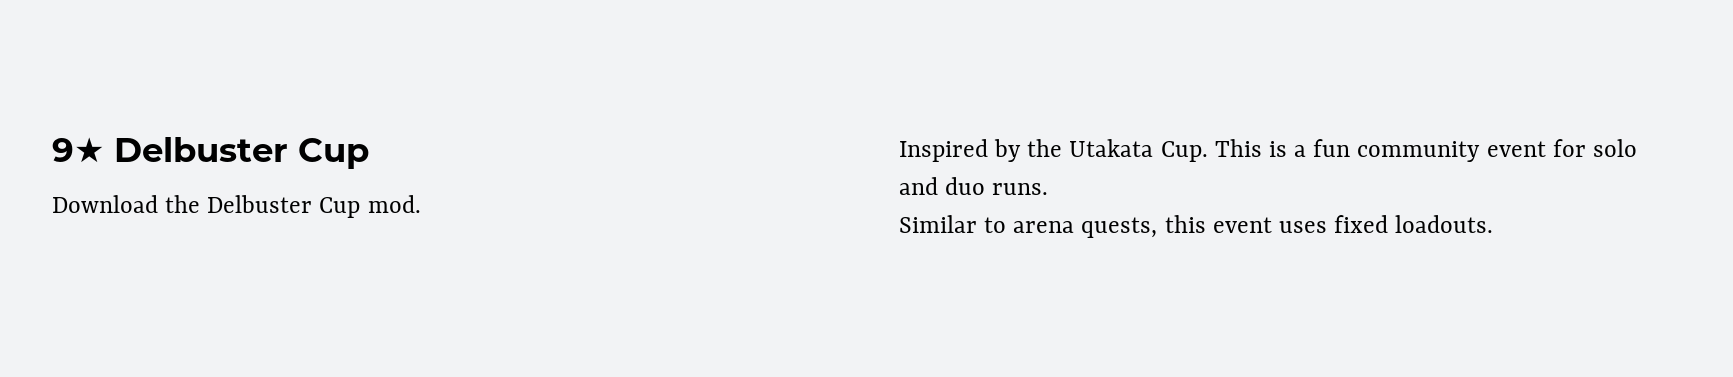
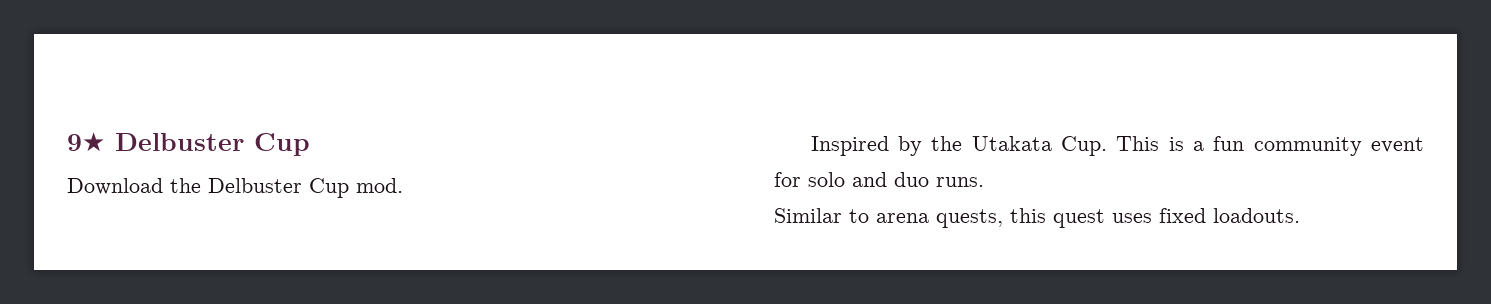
- Similar to arena quests, this event uses fixed loadouts.
+ Similar to arena quests, this quest uses fixed loadouts.

